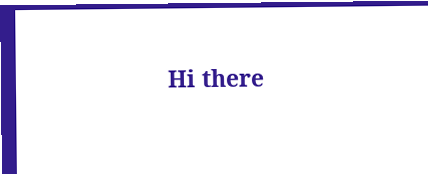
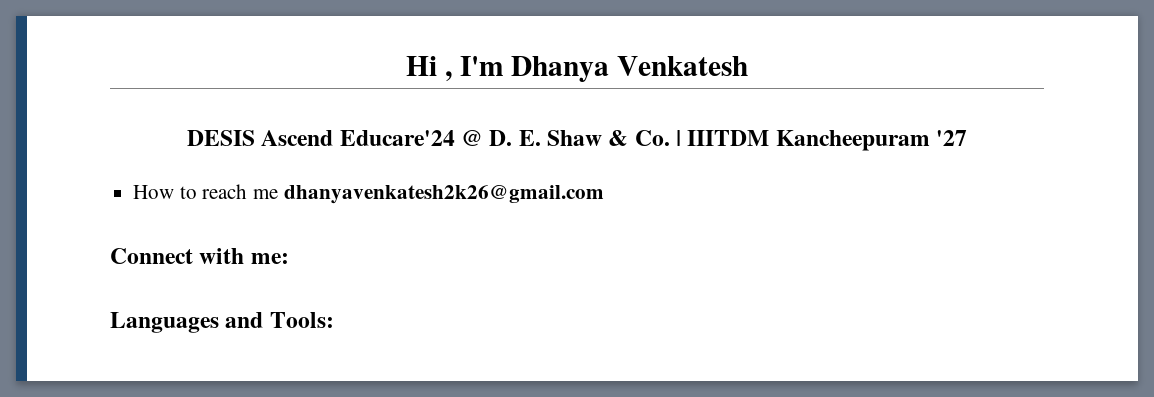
- Hi there
+ Hi , I'm Dhanya Venkatesh
+ DESIS Ascend Educare'24 @ D. E. Shaw & Co. | IIITDM Kancheepuram '27
+ How to reach me dhanyavenkatesh2k26@gmail.com
+ Connect with me:
+ Languages and Tools:

